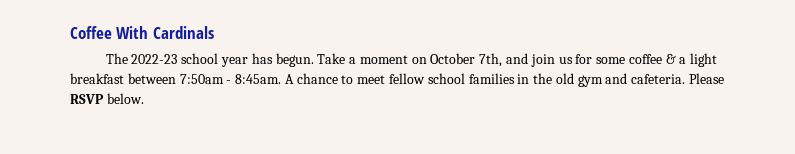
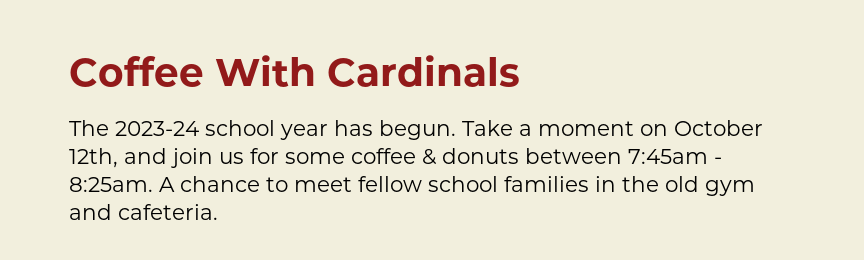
- The 2022-23 school year has begun.
+ The 2023-24 school year has begun.
- Take a moment on October 7th, and join us for some coffee & a light breakfast between 7:50am - 8:45am.
+ Take a moment on October 12th, and join us for some coffee & donuts between 7:45am - 8:25am.
- Please RSVP below.

